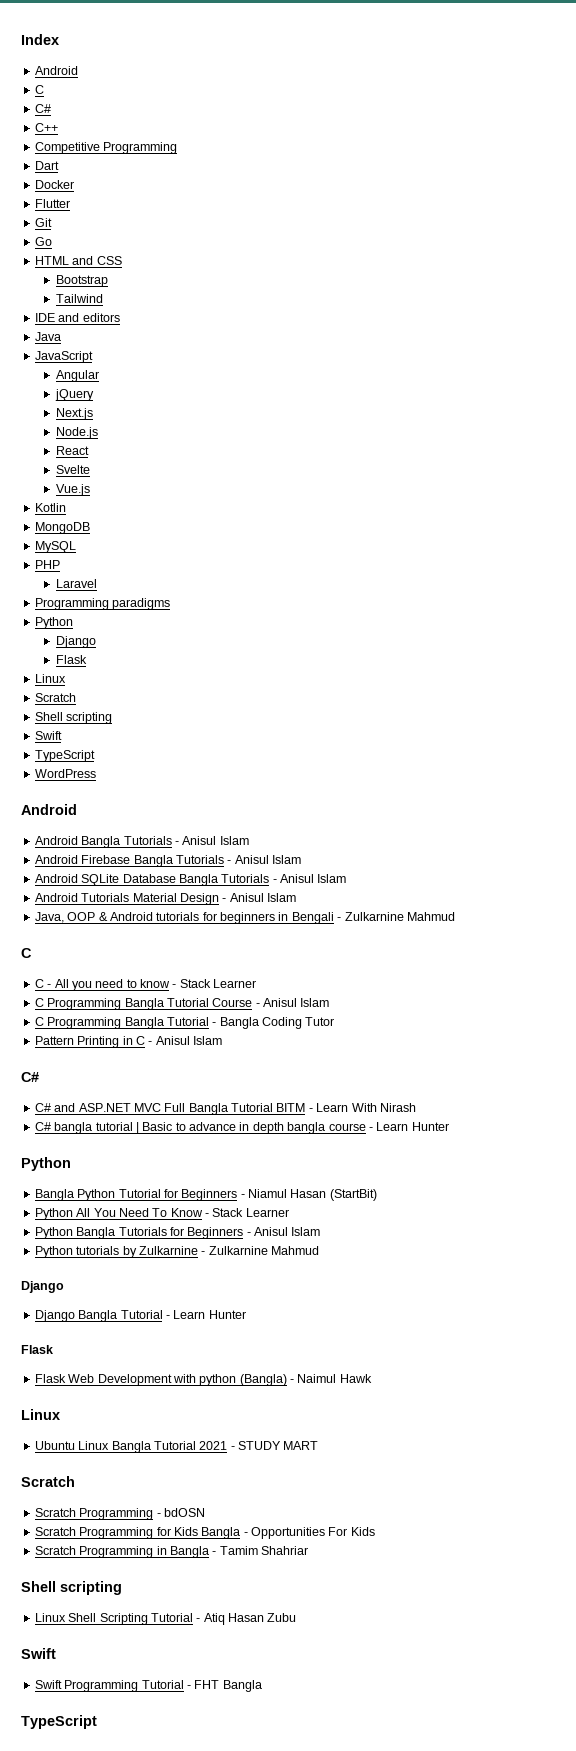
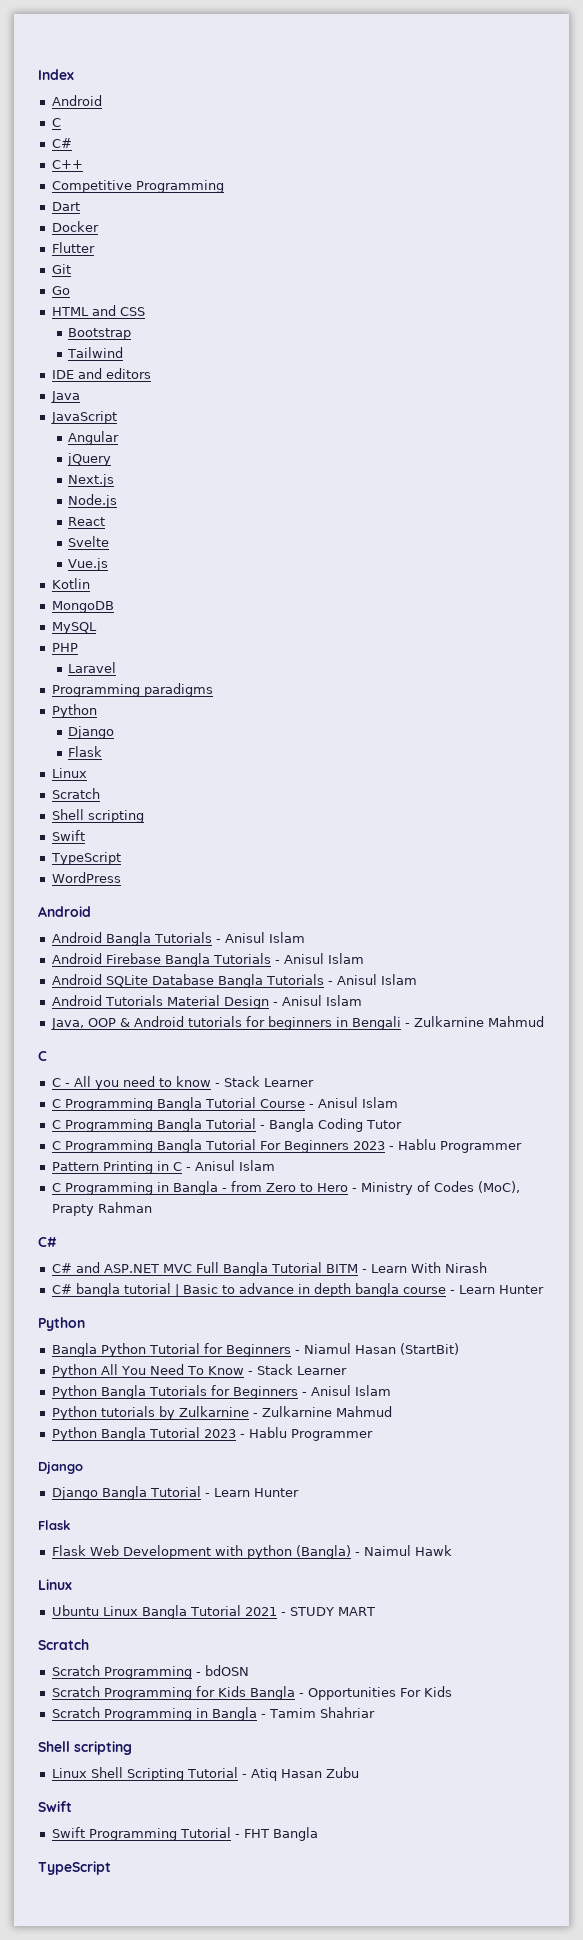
+ C Programming Bangla Tutorial For Beginners 2023 - Hablu Programmer
+ C Programming in Bangla - from Zero to Hero - Ministry of Codes (MoC), Prapty Rahman
+ Python Bangla Tutorial 2023 - Hablu Programmer

